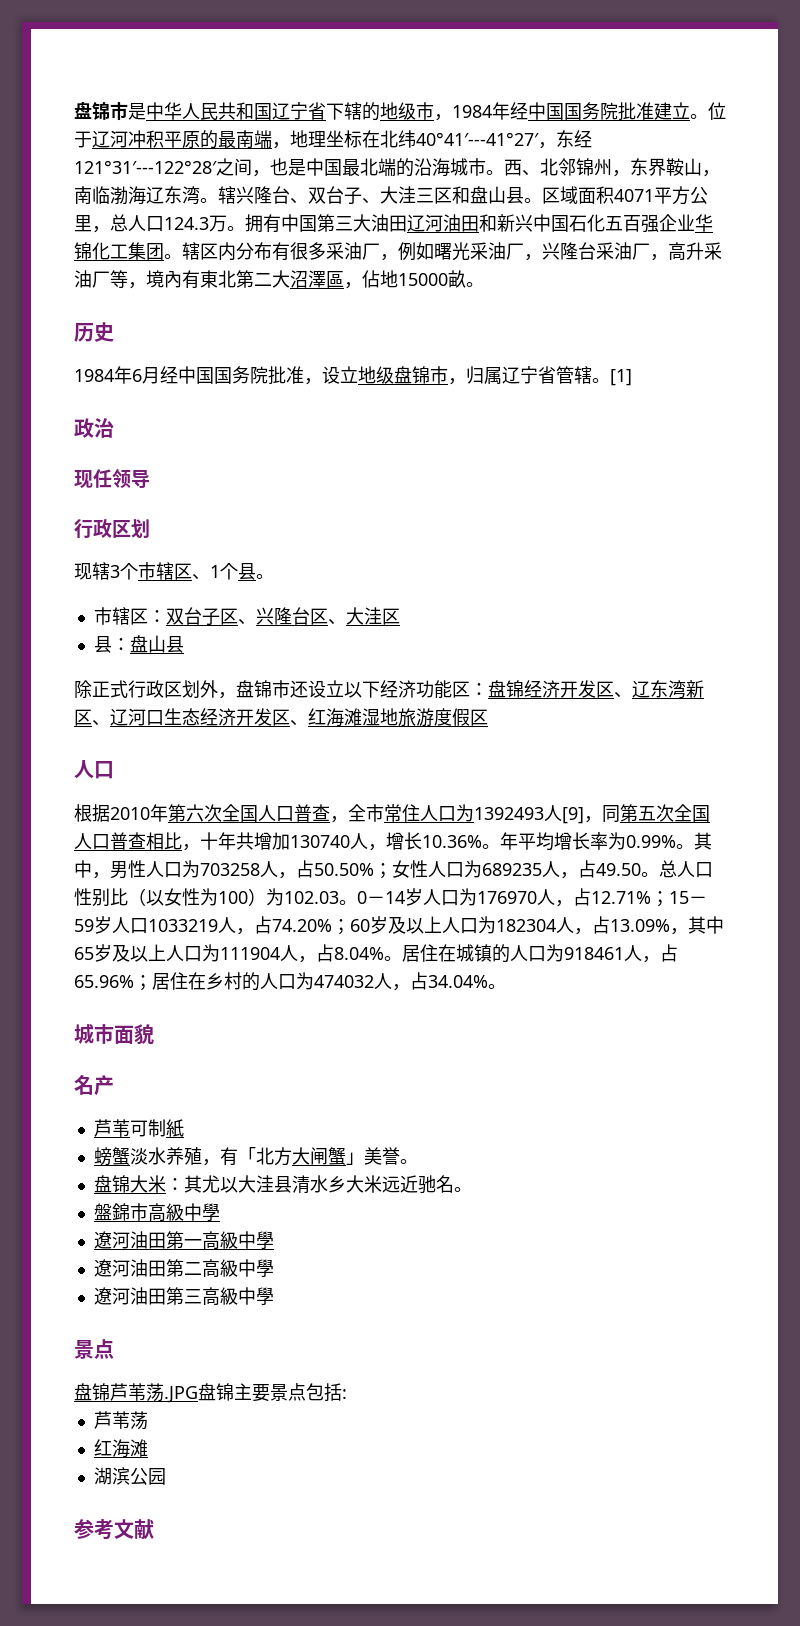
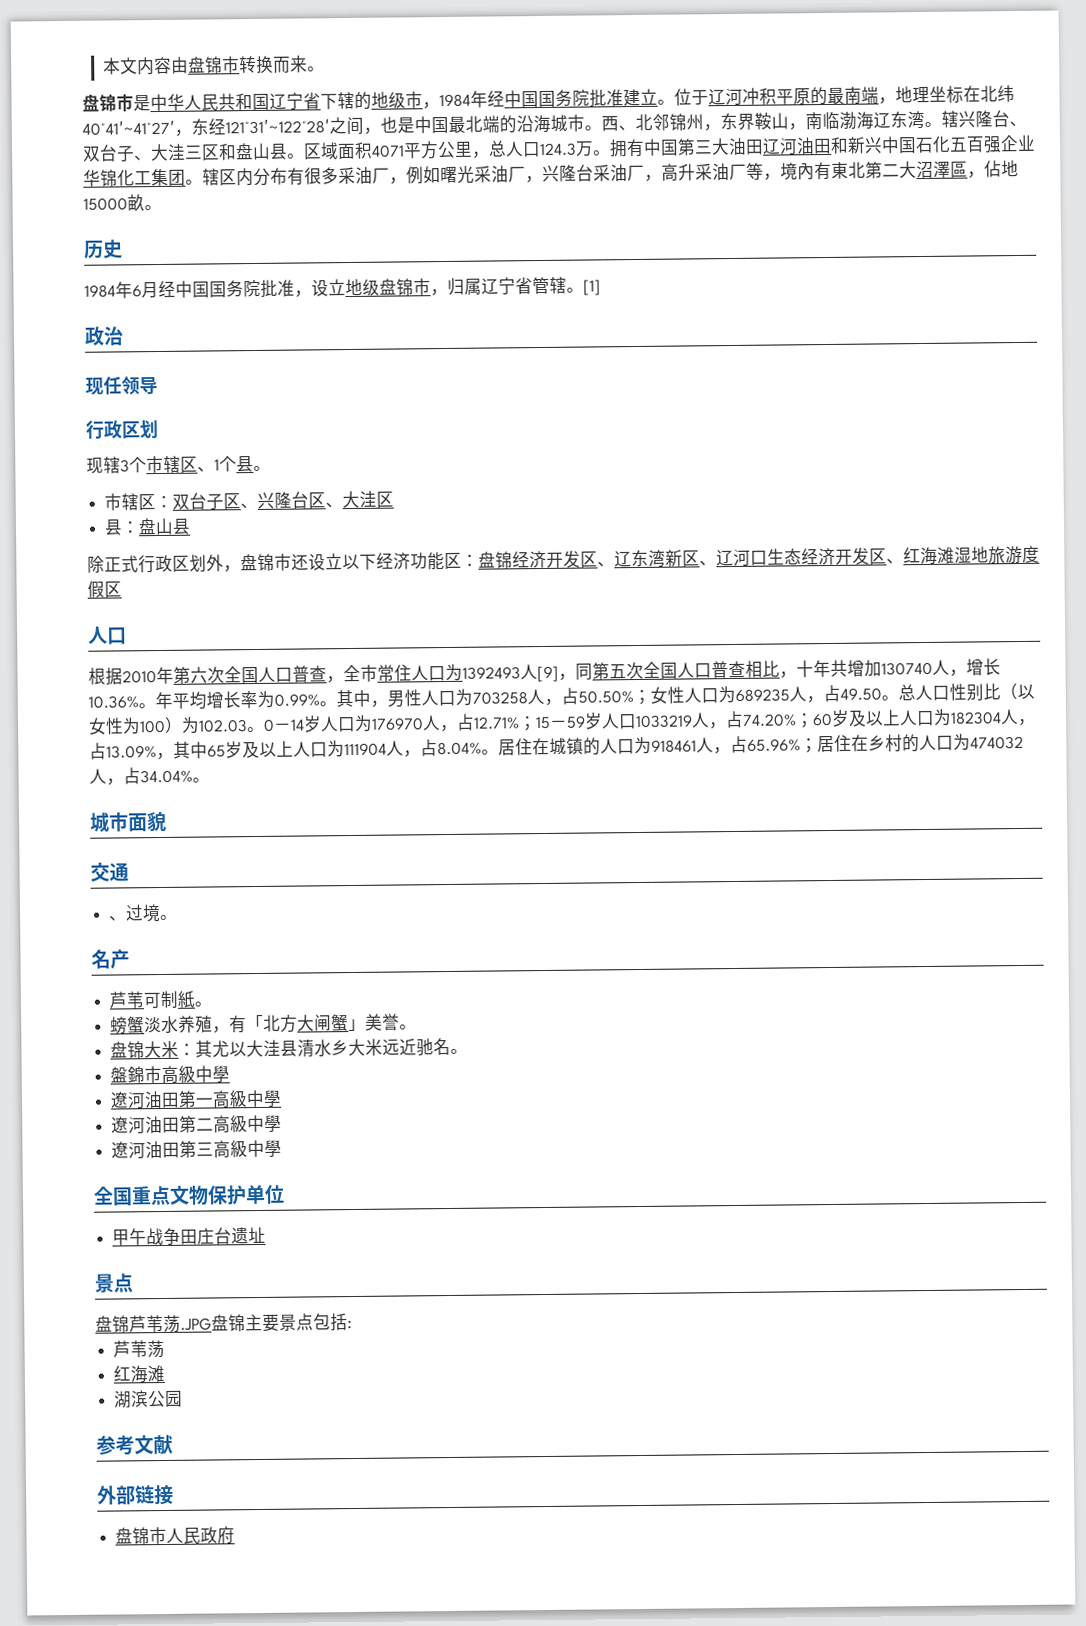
+ 本文内容由盘锦市转换而来。
- 位于辽河冲积平原的最南端，地理坐标在北纬40°41′---41°27′，东经121°31′---122°28′之间，也是中国最北端的沿海城市。
+ 位于辽河冲积平原的最南端，地理坐标在北纬40°41′~41°27′，东经121°31′~122°28′之间，也是中国最北端的沿海城市。
+ 交通
+ 、过境。
- 芦苇可制紙
+ 芦苇可制紙。
+ 全国重点文物保护单位
+ 甲午战争田庄台遗址
+ 外部链接
+ 盘锦市人民政府

